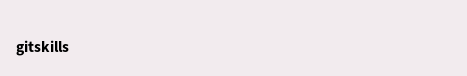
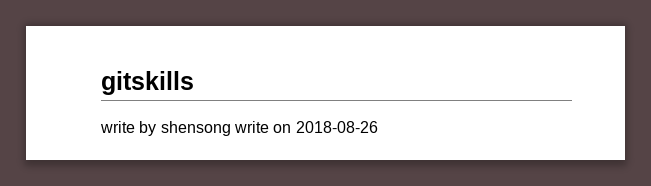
+ write by shensong write on 2018-08-26

